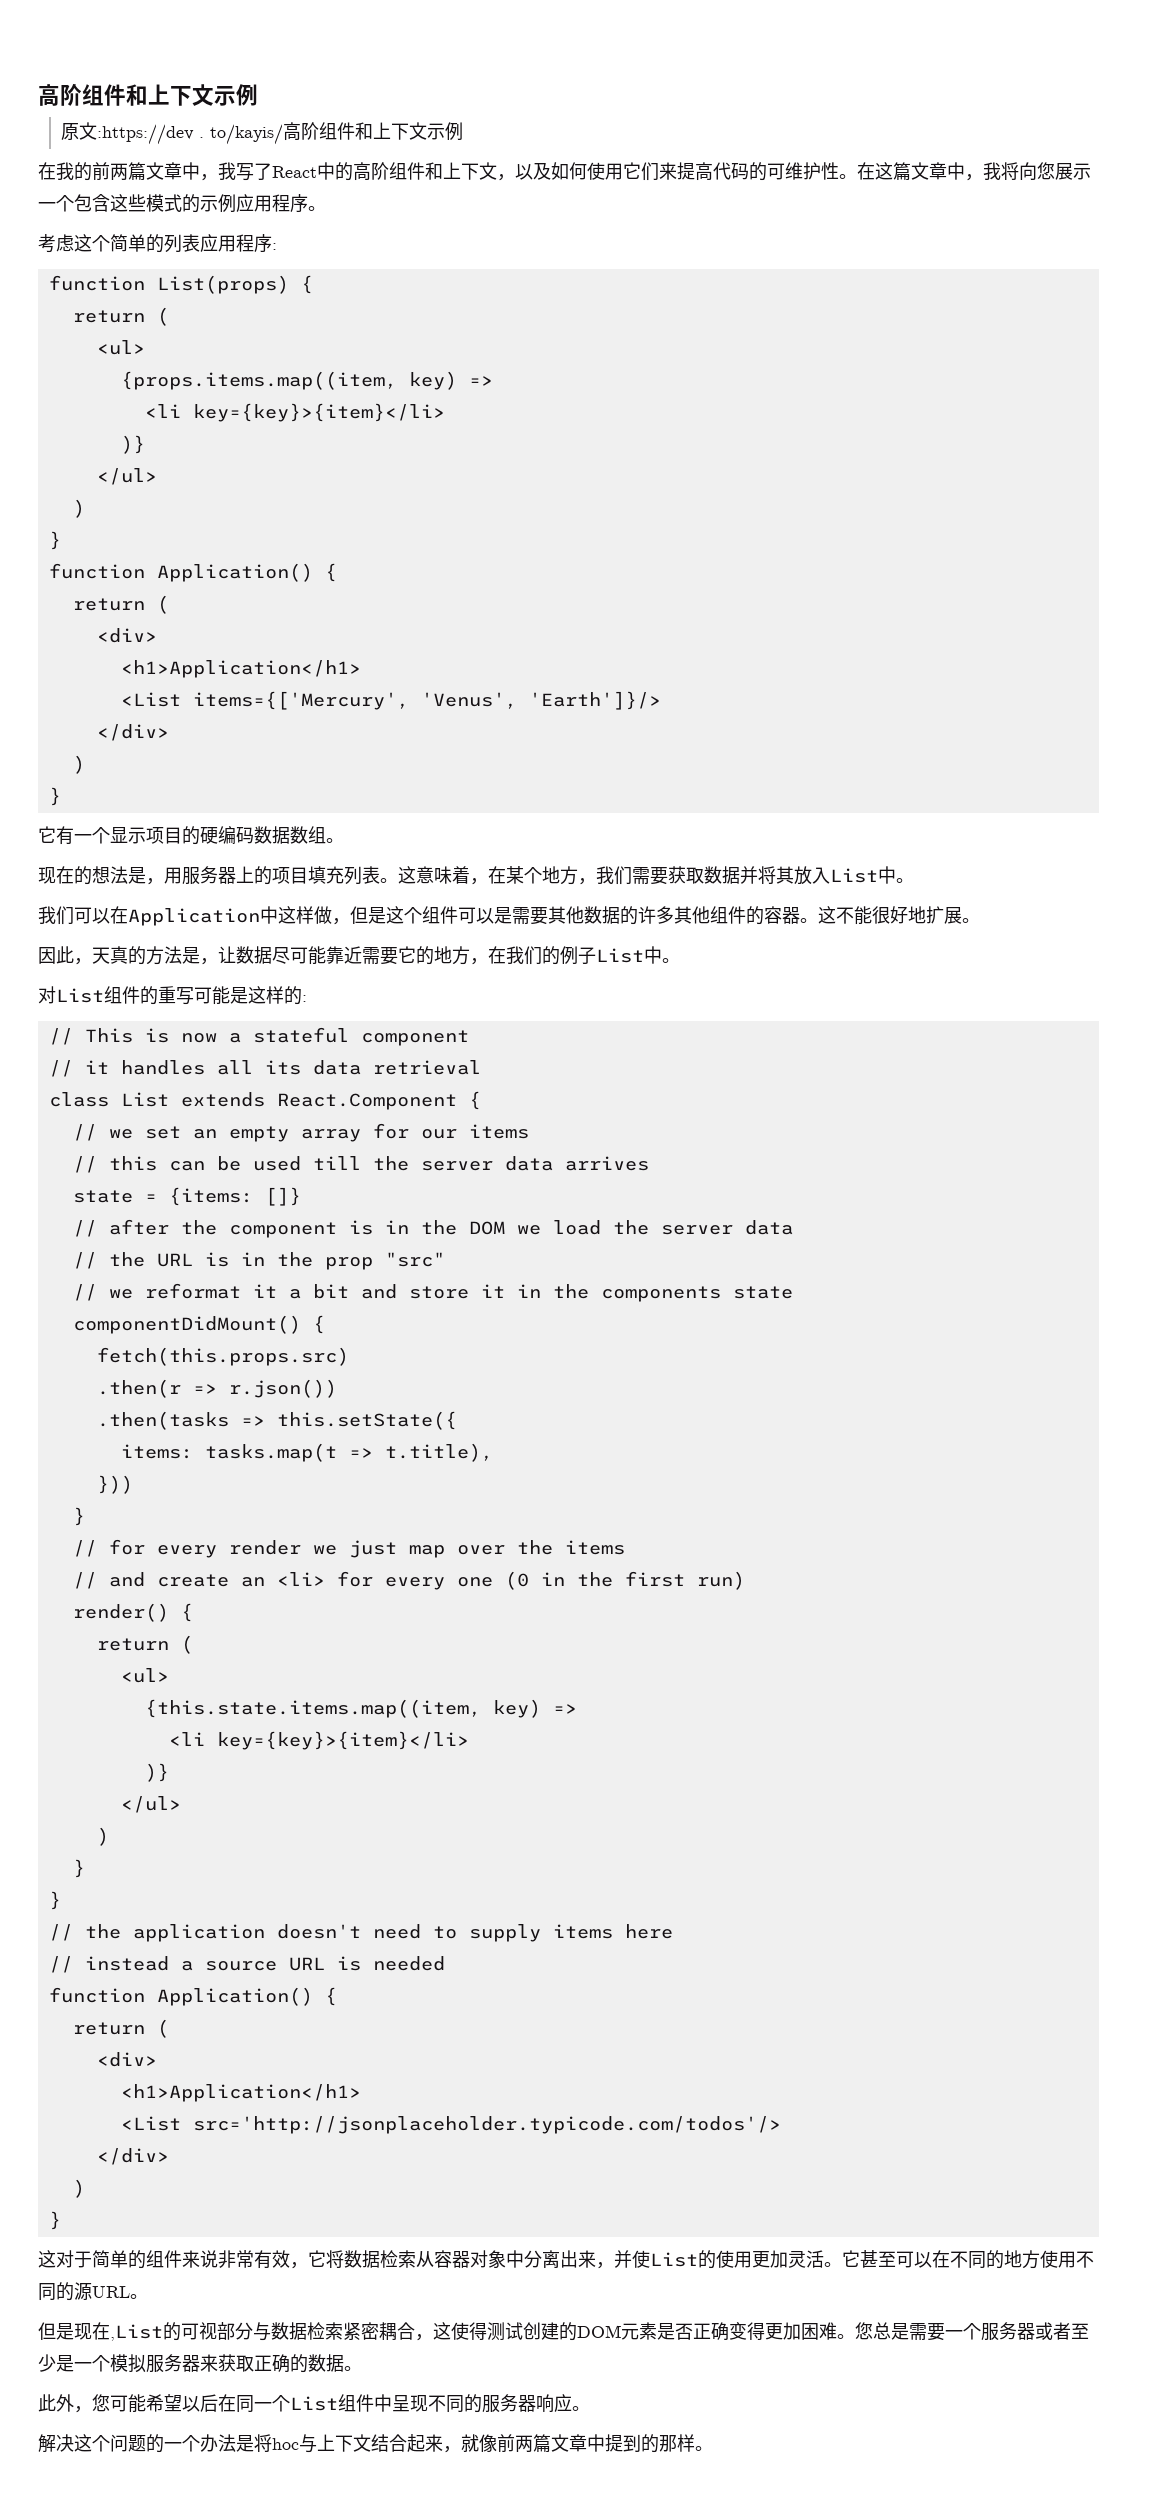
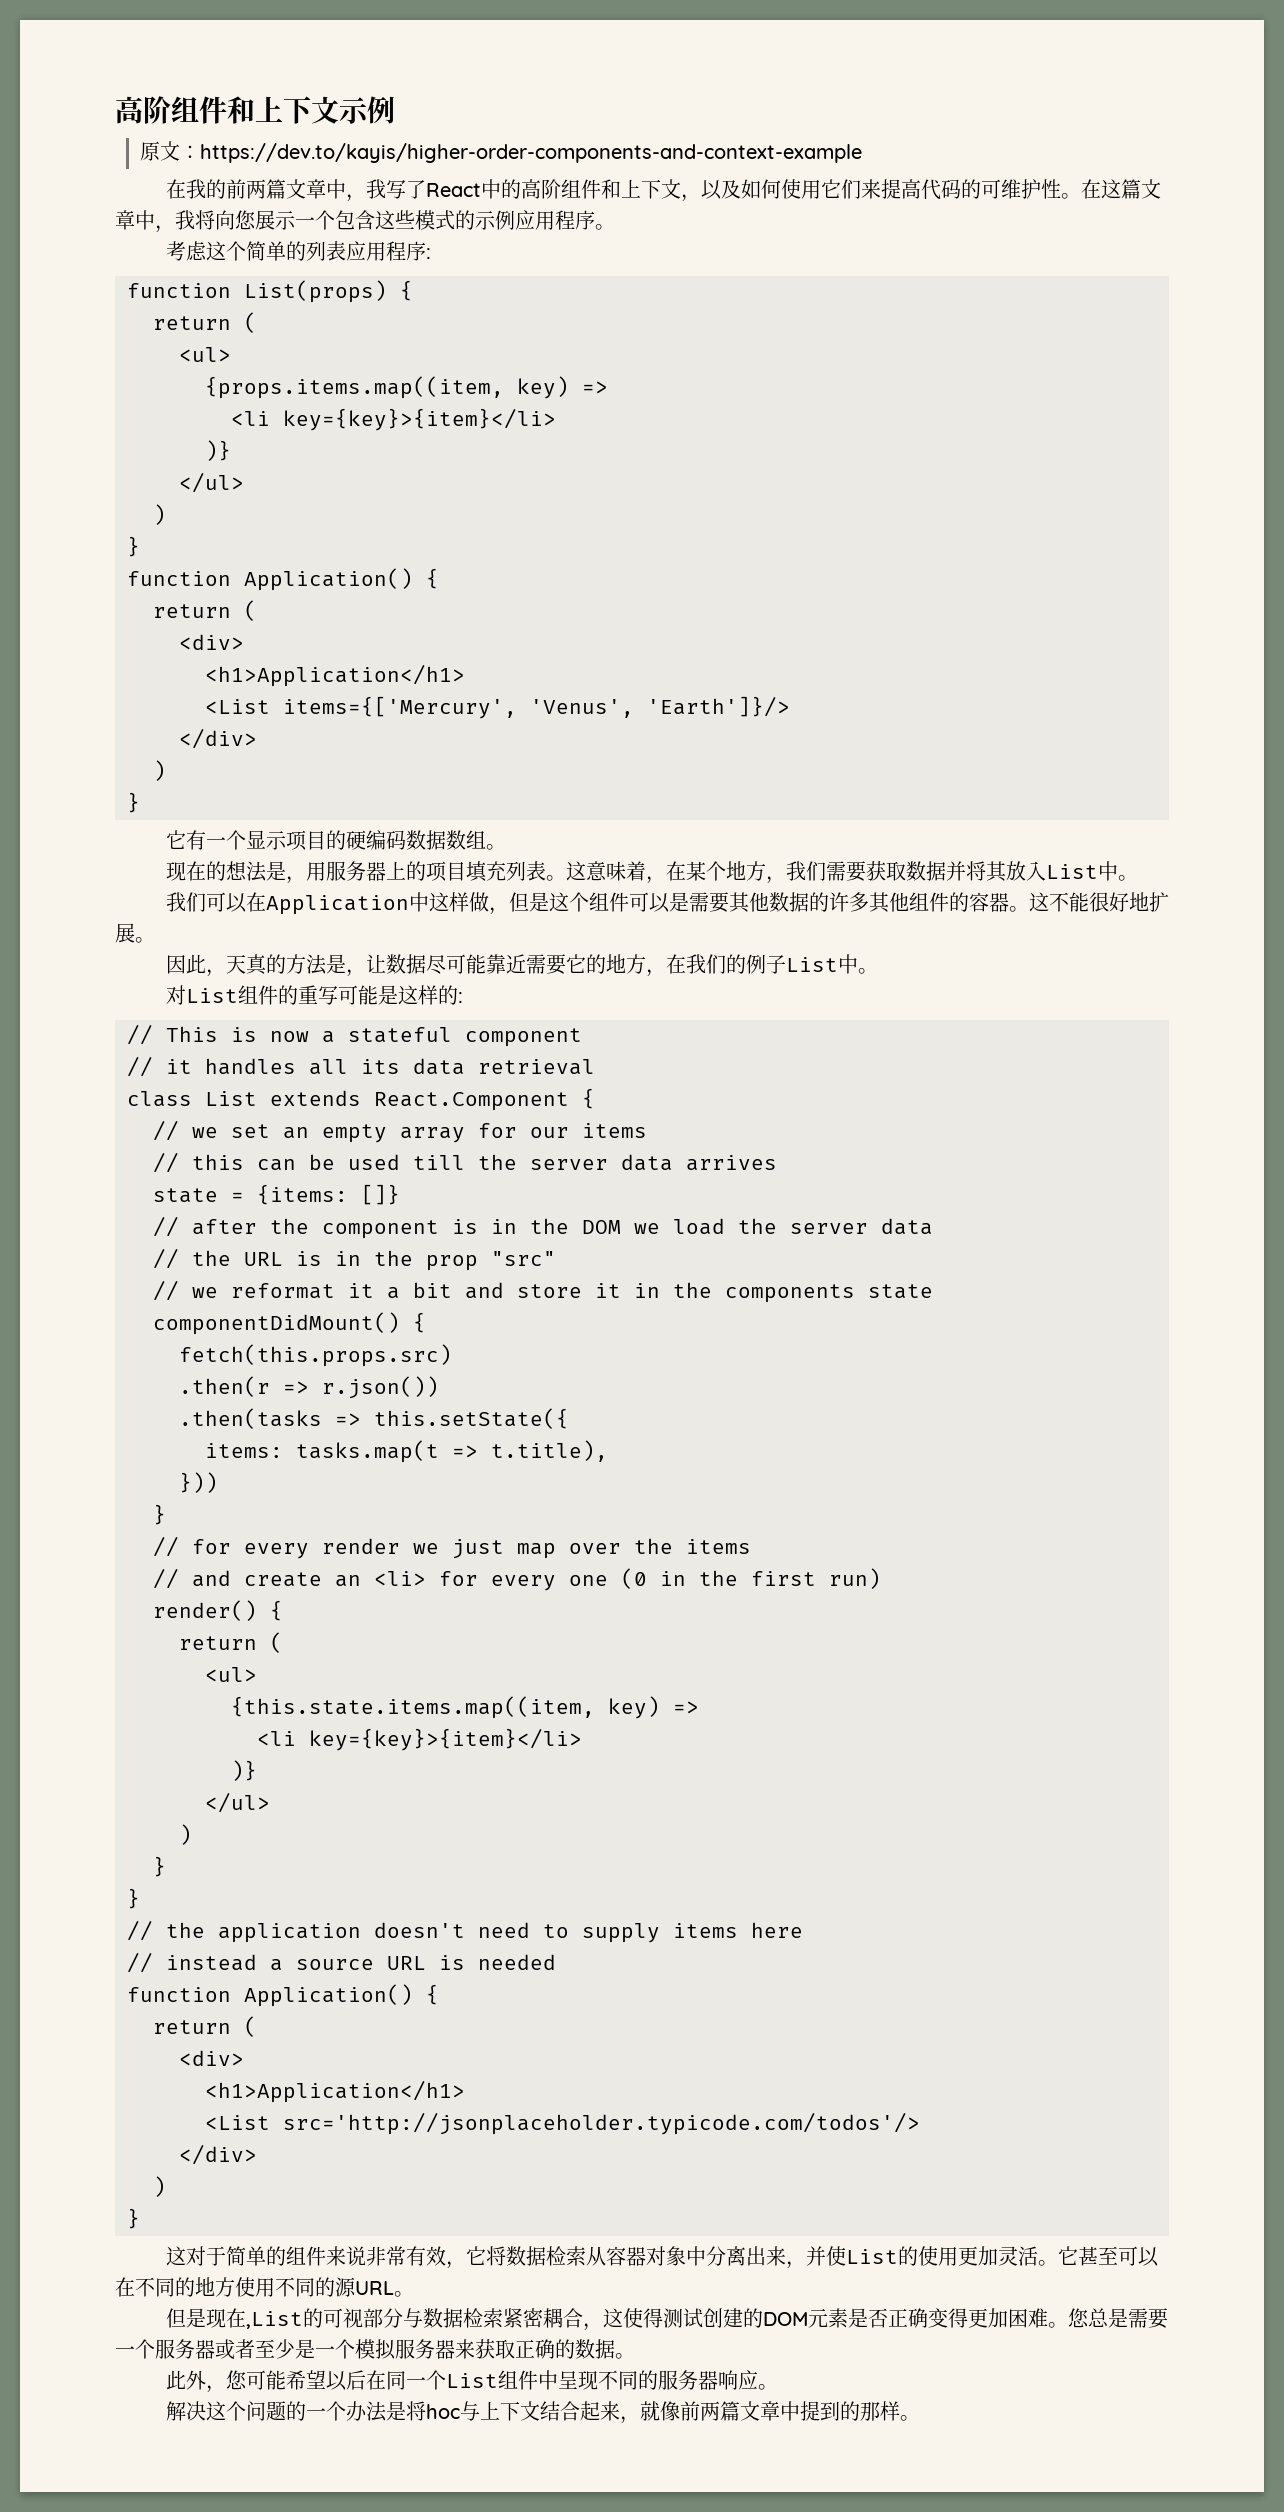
- 原文:https://dev . to/kayis/高阶组件和上下文示例
+ 原文：https://dev.to/kayis/higher-order-components-and-context-example

